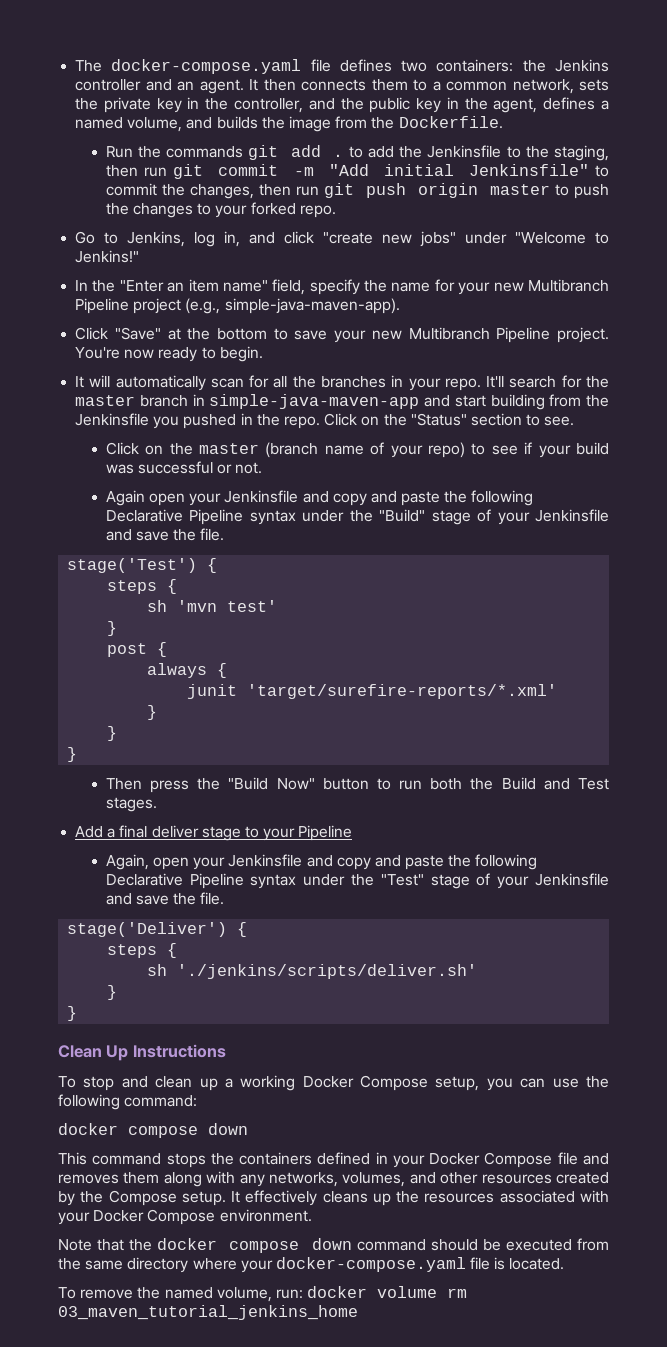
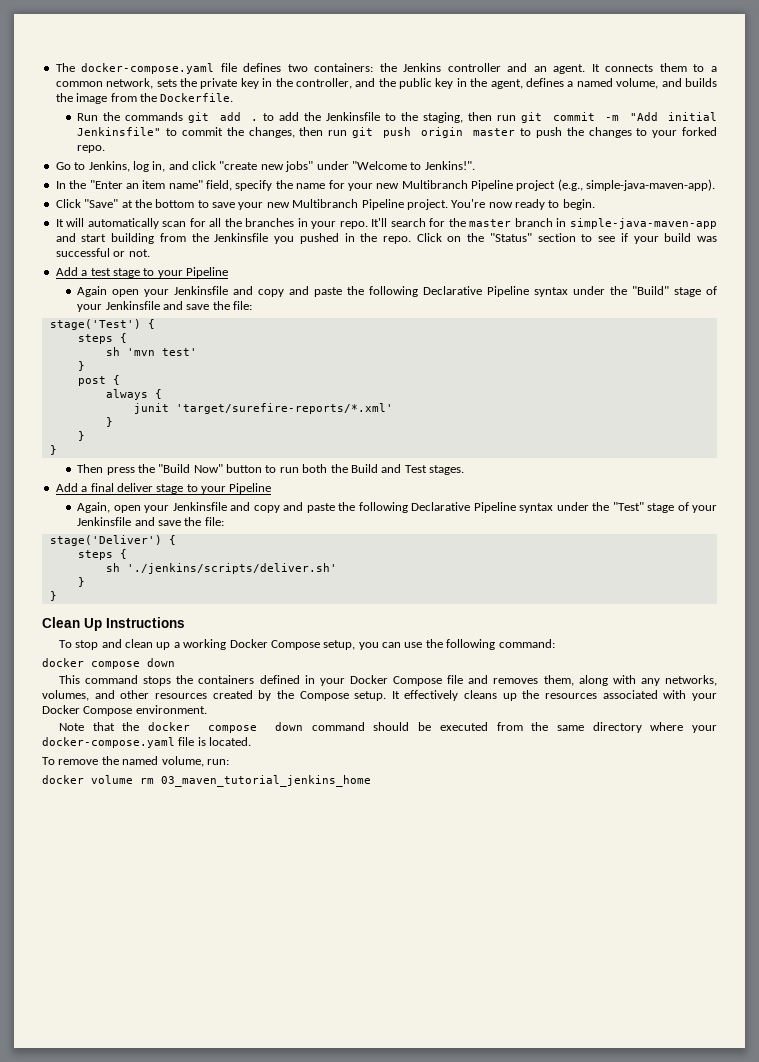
- It then connects them to a common network, sets the private key in the controller, and the public key in the agent, defines a named volume, and builds the image from the Dockerfile.
+ It connects them to a common network, sets the private key in the controller, and the public key in the agent, defines a named volume, and builds the image from the Dockerfile.
- Go to Jenkins, log in, and click "create new jobs" under "Welcome to Jenkins!"
+ Go to Jenkins, log in, and click "create new jobs" under "Welcome to Jenkins!".
- Click on the "Status" section to see.
- Click on the master (branch name of your repo) to see if your build was successful or not.
+ Click on the "Status" section to see if your build was successful or not.
+ Add a test stage to your Pipeline
- Again open your Jenkinsfile and copy and paste the following Declarative Pipeline syntax under the "Build" stage of your Jenkinsfile and save the file.
+ Again open your Jenkinsfile and copy and paste the following Declarative Pipeline syntax under the "Build" stage of your Jenkinsfile and save the file:
- Again, open your Jenkinsfile and copy and paste the following Declarative Pipeline syntax under the "Test" stage of your Jenkinsfile and save the file.
+ Again, open your Jenkinsfile and copy and paste the following Declarative Pipeline syntax under the "Test" stage of your Jenkinsfile and save the file:
- This command stops the containers defined in your Docker Compose file and removes them along with any networks, volumes, and other resources created by the Compose setup.
+ This command stops the containers defined in your Docker Compose file and removes them, along with any networks, volumes, and other resources created by the Compose setup.
- To remove the named volume, run: docker volume rm 03_maven_tutorial_jenkins_home
+ To remove the named volume, run:
+ docker volume rm 03_maven_tutorial_jenkins_home

